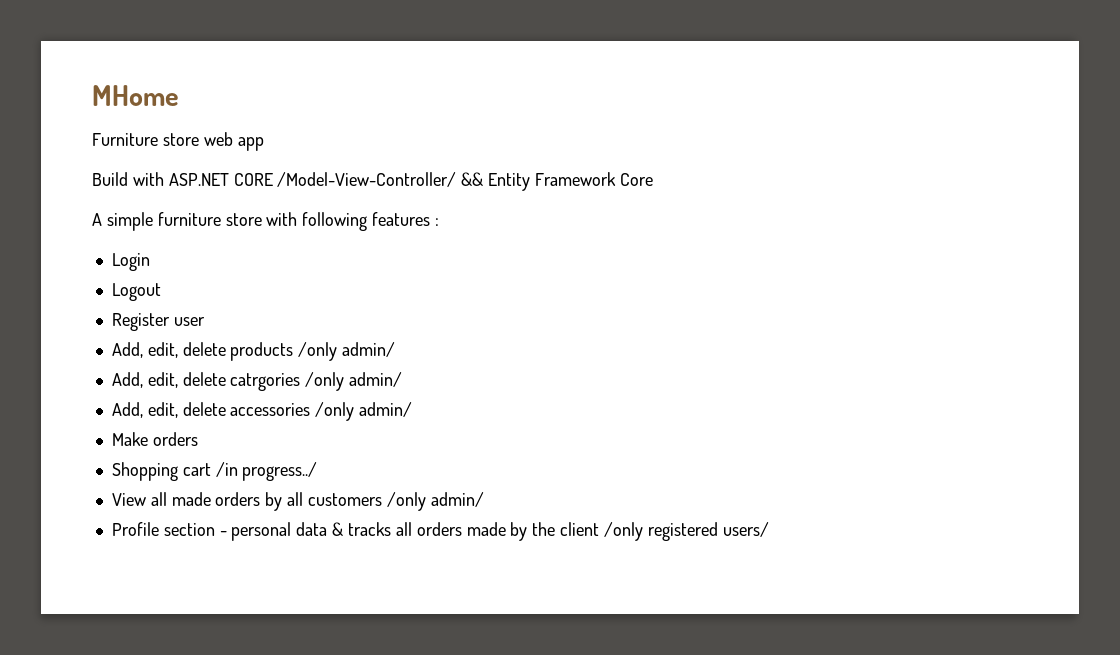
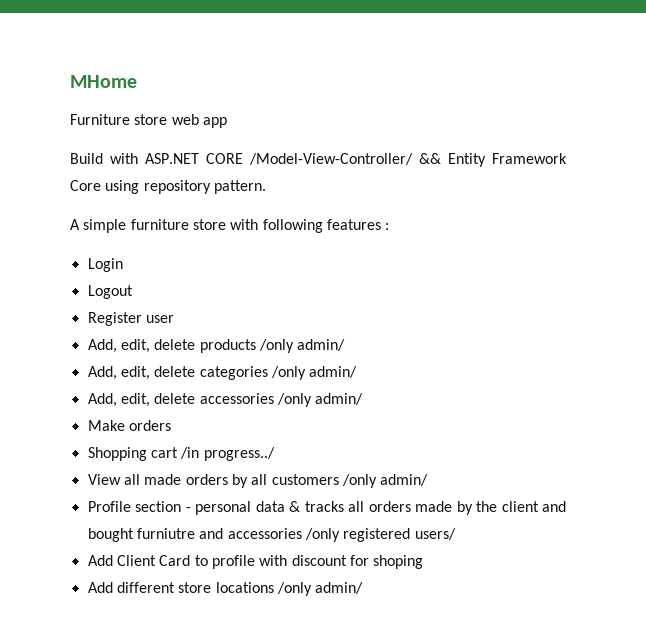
- Build with ASP.NET CORE /Model-View-Controller/ && Entity Framework Core
+ Build with ASP.NET CORE /Model-View-Controller/ && Entity Framework Core using repository pattern.
- Add, edit, delete catrgories /only admin/
+ Add, edit, delete categories /only admin/
- Profile section - personal data & tracks all orders made by the client /only registered users/
+ Profile section - personal data & tracks all orders made by the client and bought furniutre and accessories /only registered users/
+ Add Client Card to profile with discount for shoping
+ Add different store locations /only admin/

